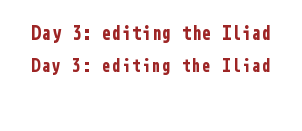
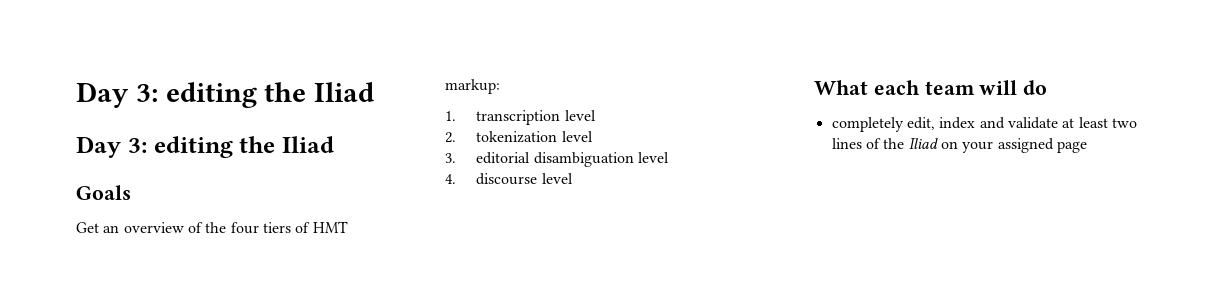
+ Goals
+ Get an overview of the four tiers of HMT markup:
+ 1. transcription level
+ 2. tokenization level
+ 3. editorial disambiguation level
+ 4. discourse level
+ What each team will do
+ completely edit, index and validate at least two lines of the Iliad on your assigned page

